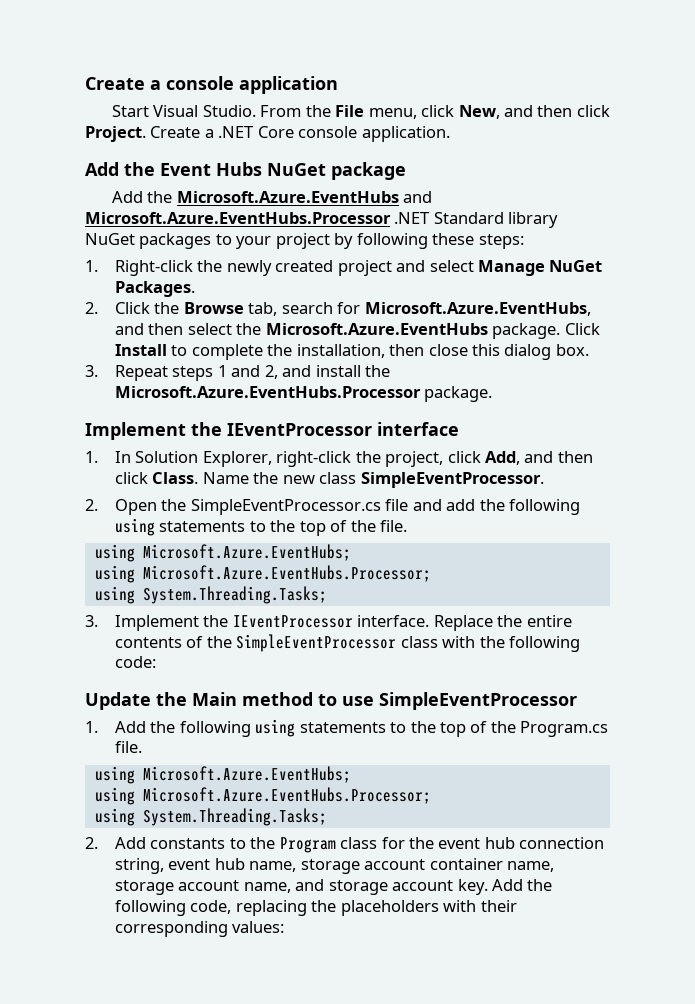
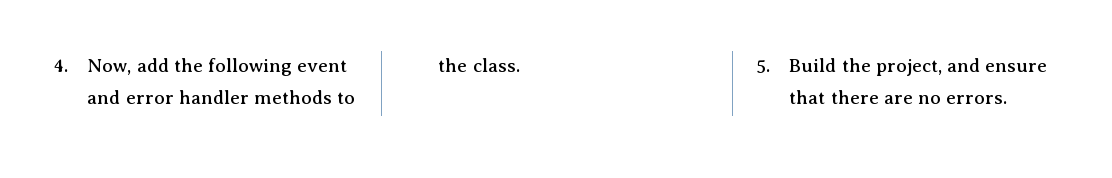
- Create a console application
- Start Visual Studio. From the File menu, click New, and then click Project. Create a .NET Core console application.
- Add the Event Hubs NuGet package
- Add the Microsoft.Azure.EventHubs and Microsoft.Azure.EventHubs.Processor .NET Standard library NuGet packages to your project by following these steps:
- 1. Right-click the newly created project and select Manage NuGet Packages.
- 2. Click the Browse tab, search for Microsoft.Azure.EventHubs, and then select the Microsoft.Azure.EventHubs package. Click Install to complete the installation, then close this dialog box.
- 3. Repeat steps 1 and 2, and install the Microsoft.Azure.EventHubs.Processor package.
- Implement the IEventProcessor interface
- 1. In Solution Explorer, right-click the project, click Add, and then click Class. Name the new class SimpleEventProcessor.
- 2. Open the SimpleEventProcessor.cs file and add the following using statements to the top of the file.
- using Microsoft.Azure.EventHubs;
- using Microsoft.Azure.EventHubs.Processor;
- using System.Threading.Tasks;
- 3. Implement the IEventProcessor interface. Replace the entire contents of the SimpleEventProcessor class with the following code:
- Update the Main method to use SimpleEventProcessor
- 1. Add the following using statements to the top of the Program.cs file.
- using Microsoft.Azure.EventHubs;
- using Microsoft.Azure.EventHubs.Processor;
- using System.Threading.Tasks;
- 2. Add constants to the Program class for the event hub connection string, event hub name, storage account container name, storage account name, and storage account key. Add the following code, replacing the placeholders with their corresponding values:
+ 4. Now, add the following event and error handler methods to the class.
+ 5. Build the project, and ensure that there are no errors.

